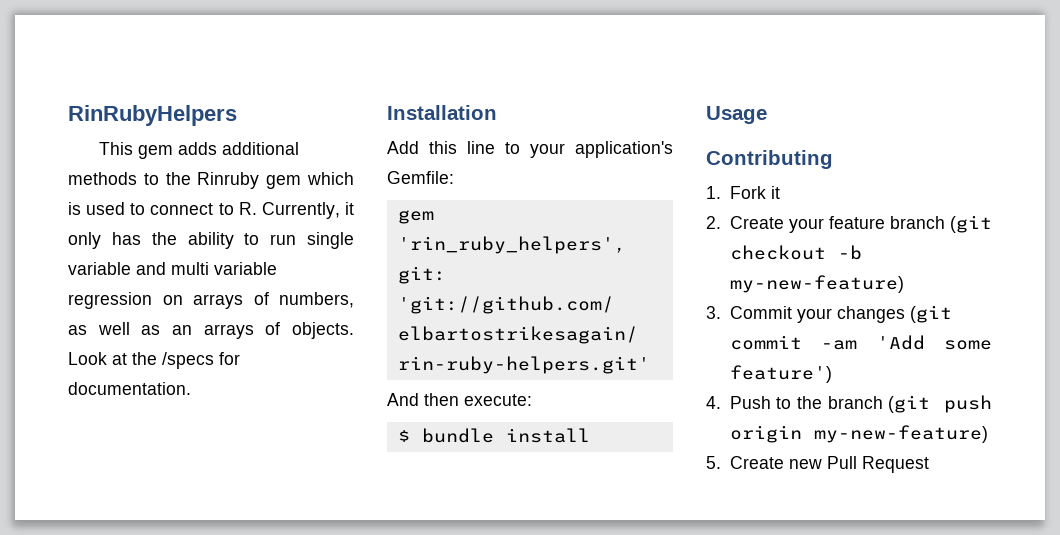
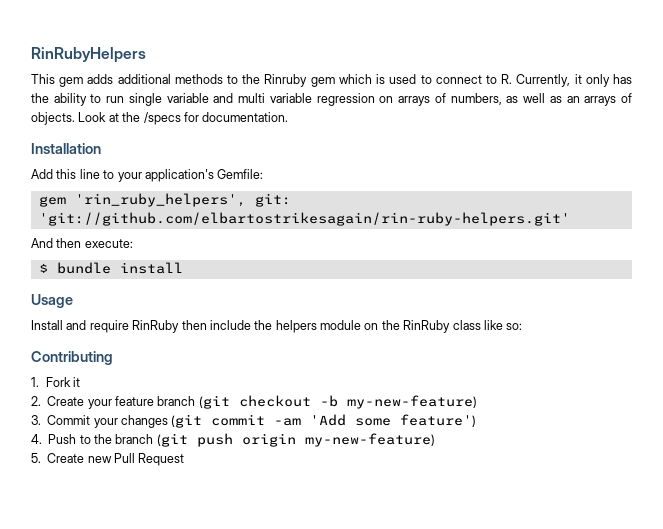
+ Install and require RinRuby then include the helpers module on the RinRuby class like so:

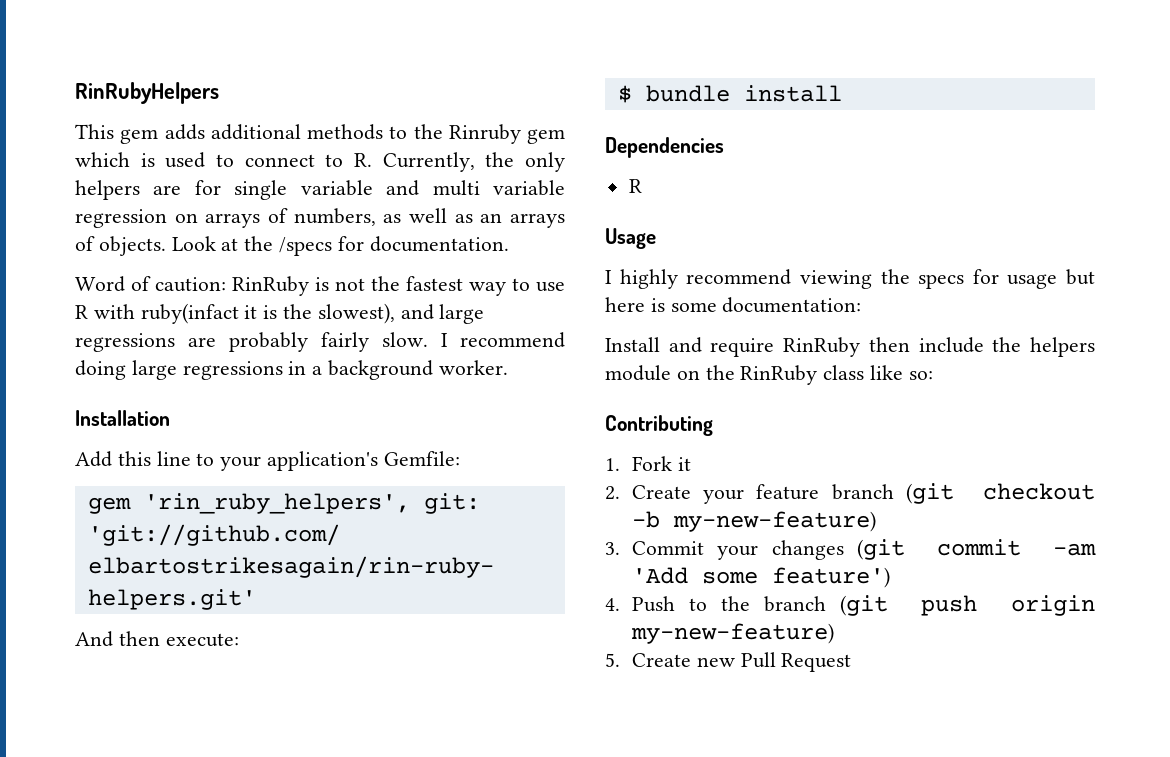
- This gem adds additional methods to the Rinruby gem which is used to connect to R. Currently, it only has the ability to run single variable and multi variable regression on arrays of numbers, as well as an arrays of objects.
+ This gem adds additional methods to the Rinruby gem which is used to connect to R. Currently, the only helpers are for single variable and multi variable regression on arrays of numbers, as well as an arrays of objects.
+ Word of caution: RinRuby is not the fastest way to use R with ruby(infact it is the slowest), and large regressions are probably fairly slow. I recommend doing large regressions in a background worker.
+ Dependencies
+ R
+ I highly recommend viewing the specs for usage but here is some documentation:

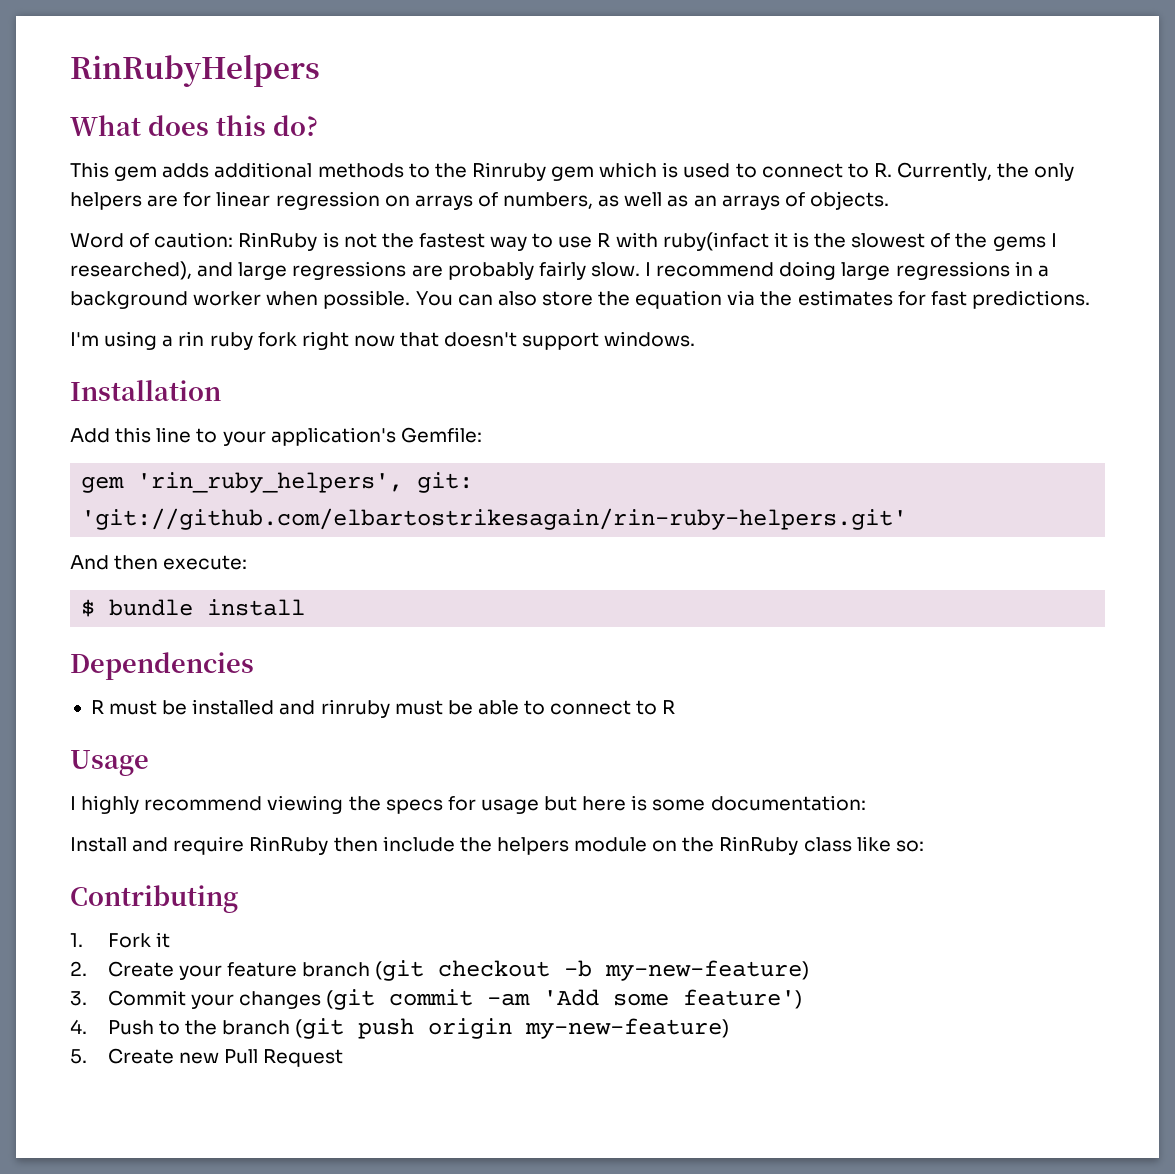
+ What does this do?
- This gem adds additional methods to the Rinruby gem which is used to connect to R. Currently, the only helpers are for single variable and multi variable regression on arrays of numbers, as well as an arrays of objects. Look at the /specs for documentation.
+ This gem adds additional methods to the Rinruby gem which is used to connect to R. Currently, the only helpers are for linear regression on arrays of numbers, as well as an arrays of objects.
- Word of caution: RinRuby is not the fastest way to use R with ruby(infact it is the slowest), and large regressions are probably fairly slow.
+ Word of caution: RinRuby is not the fastest way to use R with ruby(infact it is the slowest of the gems I researched), and large regressions are probably fairly slow.
- I recommend doing large regressions in a background worker.
+ I recommend doing large regressions in a background worker when possible. You can also store the equation via the estimates for fast predictions.
+ I'm using a rin ruby fork right now that doesn't support windows.
  Dependencies
- R
+ R must be installed and rinruby must be able to connect to R

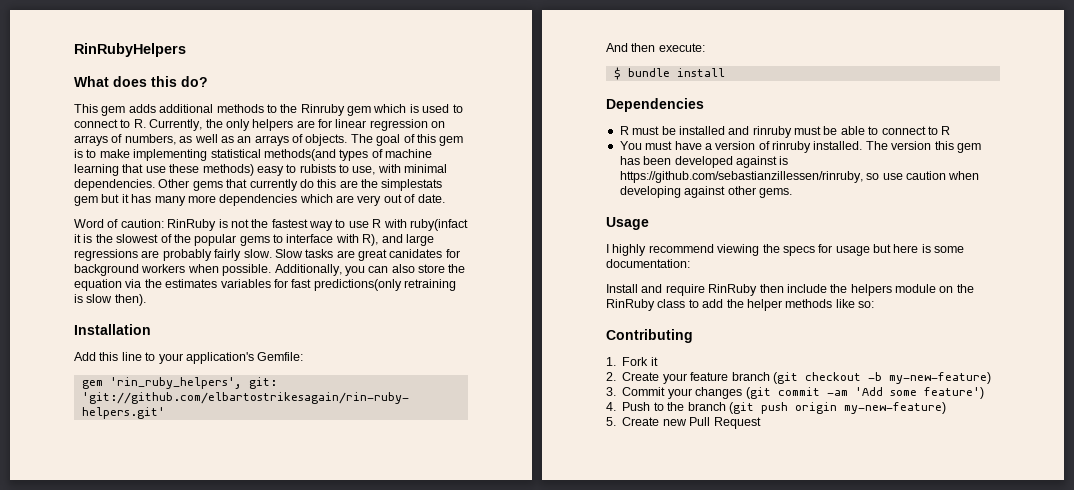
+ The goal of this gem is to make implementing statistical methods(and types of machine learning that use these methods) easy to rubists to use, with minimal dependencies. Other gems that currently do this are the simplestats gem but it has many more dependencies which are very out of date.
- Word of caution: RinRuby is not the fastest way to use R with ruby(infact it is the slowest of the gems I researched), and large regressions are probably fairly slow.
+ Word of caution: RinRuby is not the fastest way to use R with ruby(infact it is the slowest of the popular gems to interface with R), and large regressions are probably fairly slow.
- I recommend doing large regressions in a background worker when possible. You can also store the equation via the estimates for fast predictions.
- I'm using a rin ruby fork right now that doesn't support windows.
+ Slow tasks are great canidates for background workers when possible. Additionally, you can also store the equation via the estimates variables for fast predictions(only retraining is slow then).
+ You must have a version of rinruby installed. The version this gem has been developed against is https://github.com/sebastianzillessen/rinruby, so use caution when developing against other gems.
- Install and require RinRuby then include the helpers module on the RinRuby class like so:
+ Install and require RinRuby then include the helpers module on the RinRuby class to add the helper methods like so:

